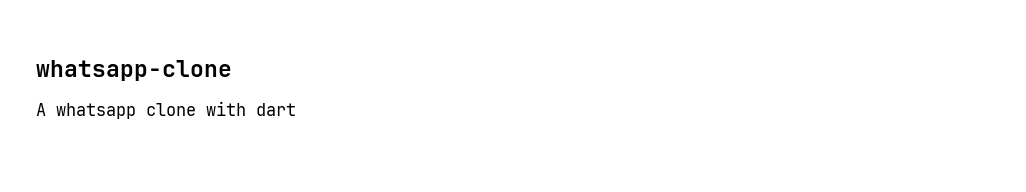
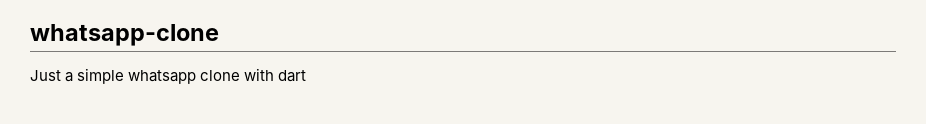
- A whatsapp clone with dart
+ Just a simple whatsapp clone with dart

